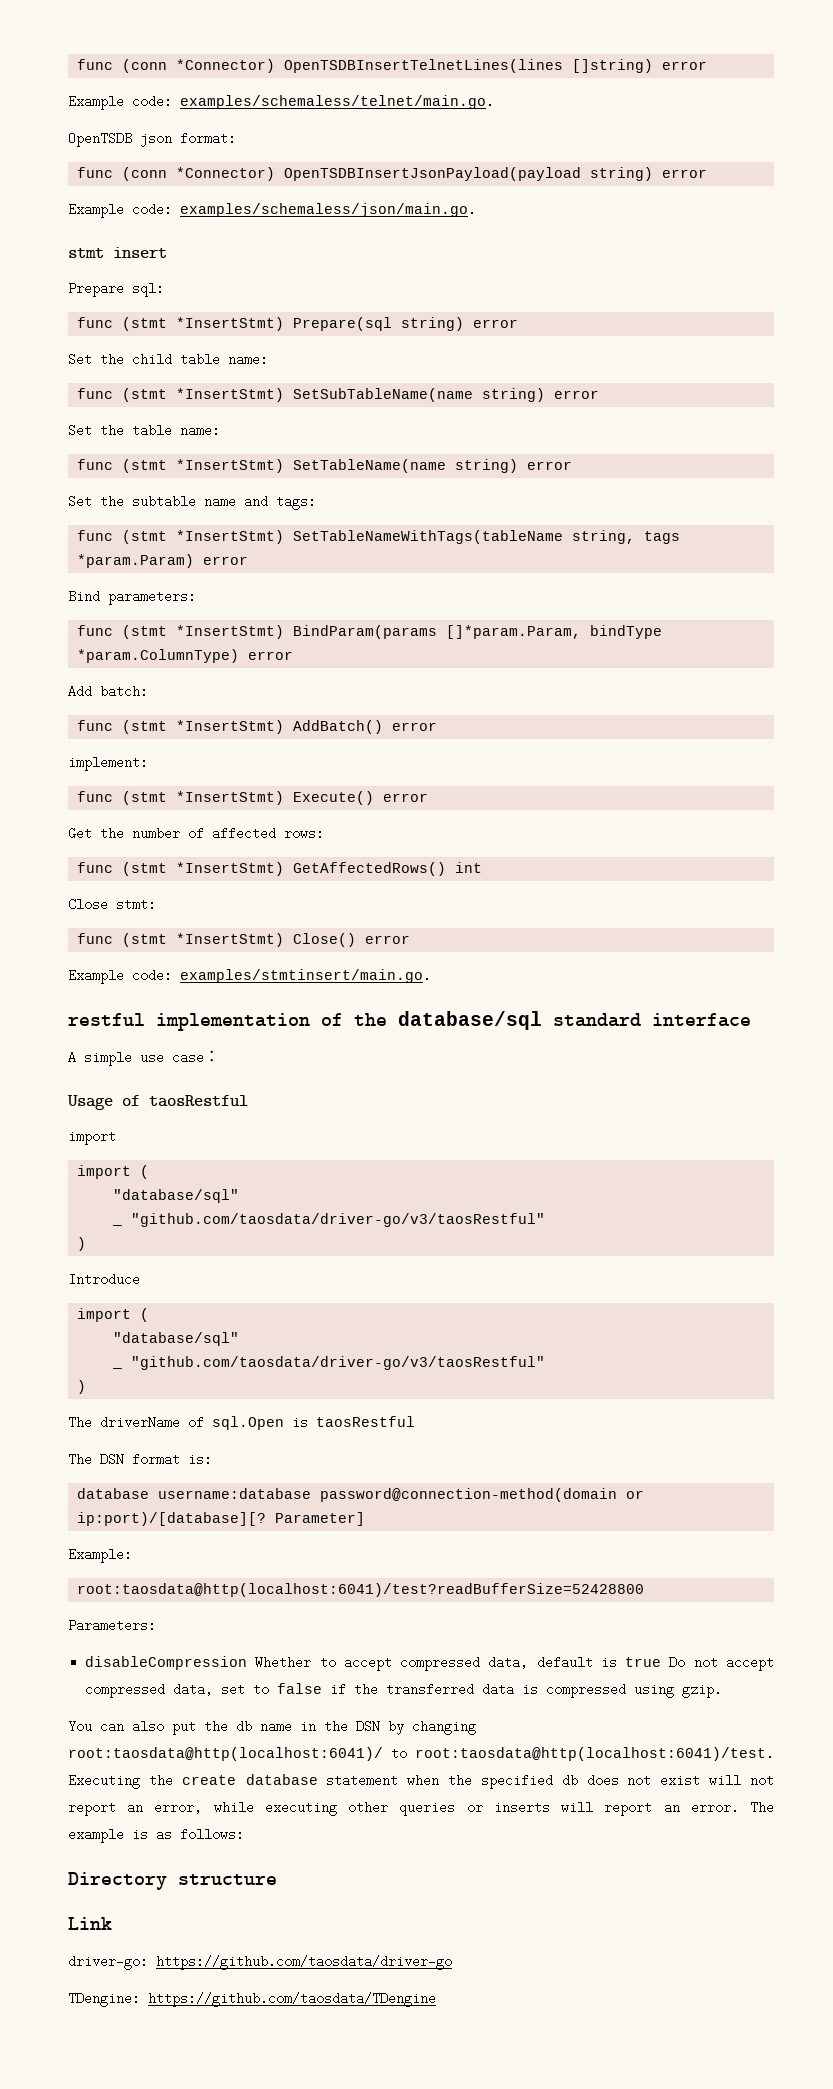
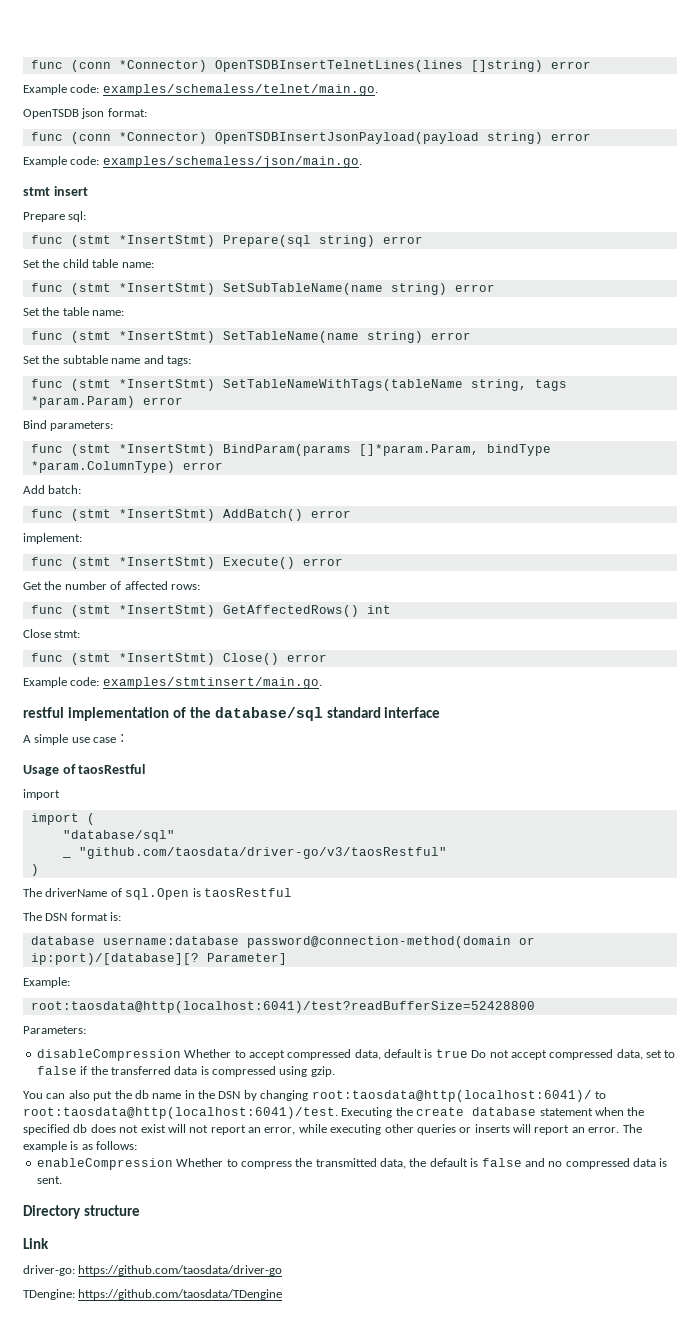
- Introduce
- import (
- "database/sql"
- _ "github.com/taosdata/driver-go/v3/taosRestful"
- )
+ enableCompression Whether to compress the transmitted data, the default is false and no compressed data is sent.

